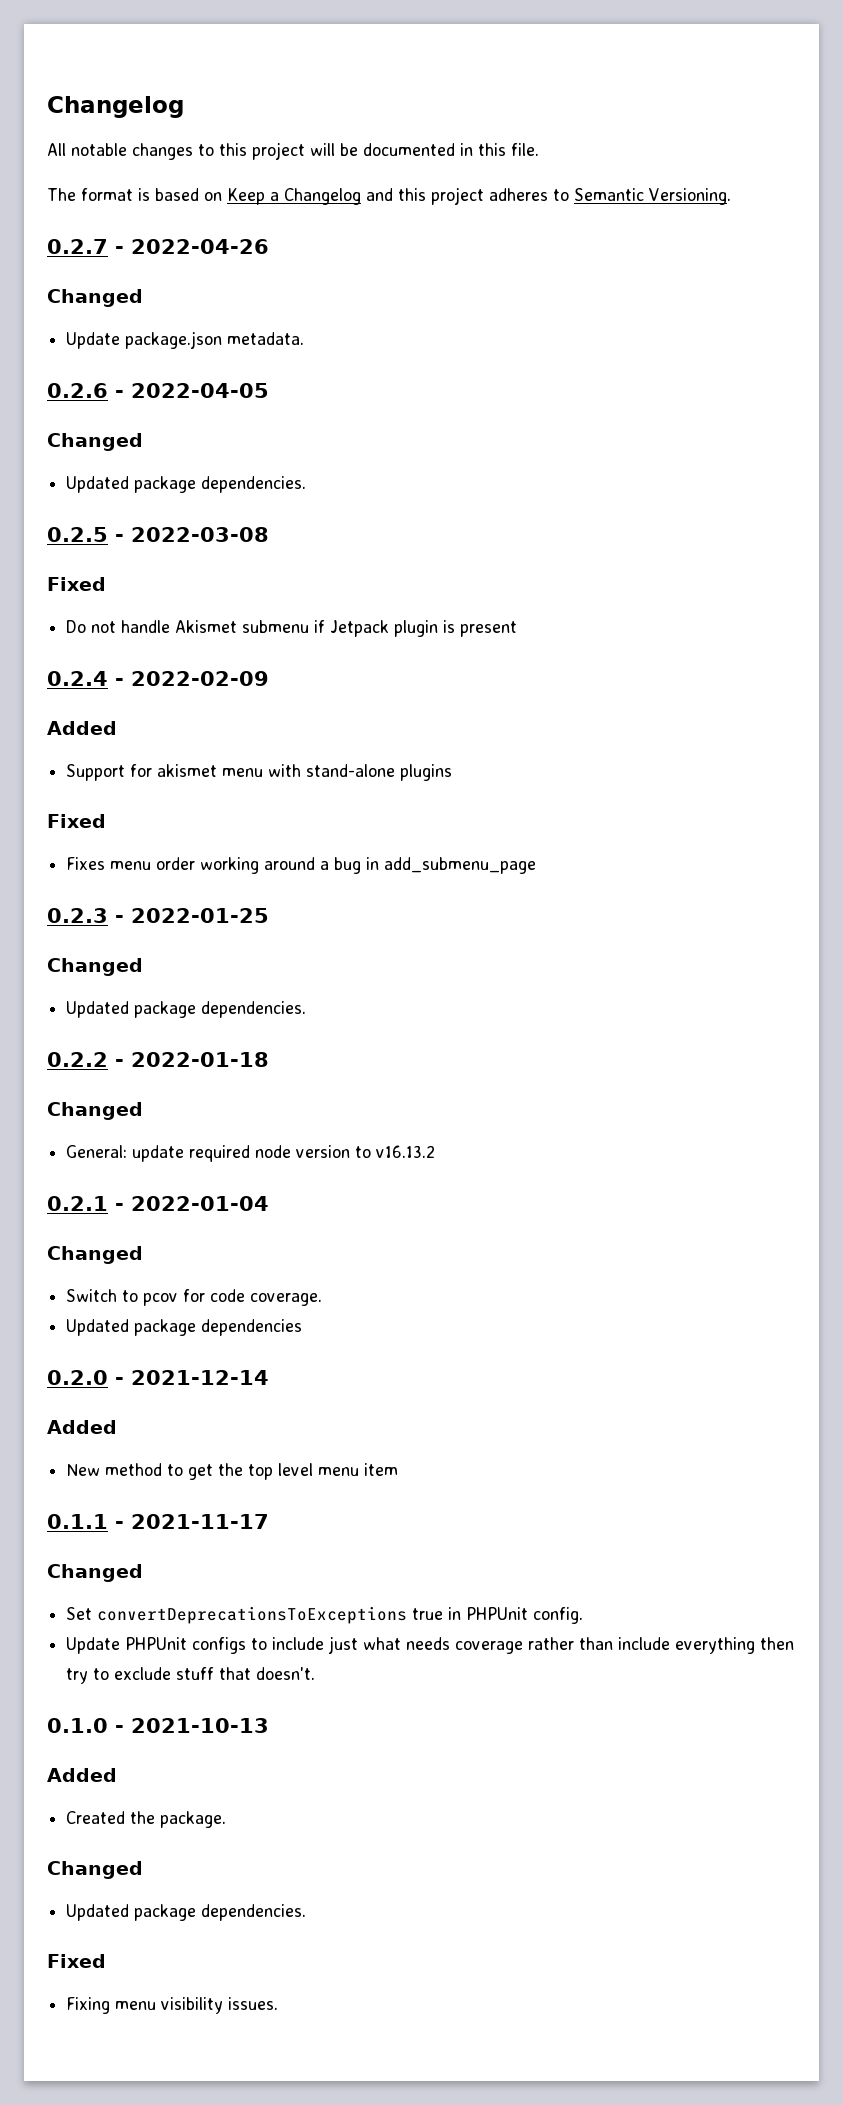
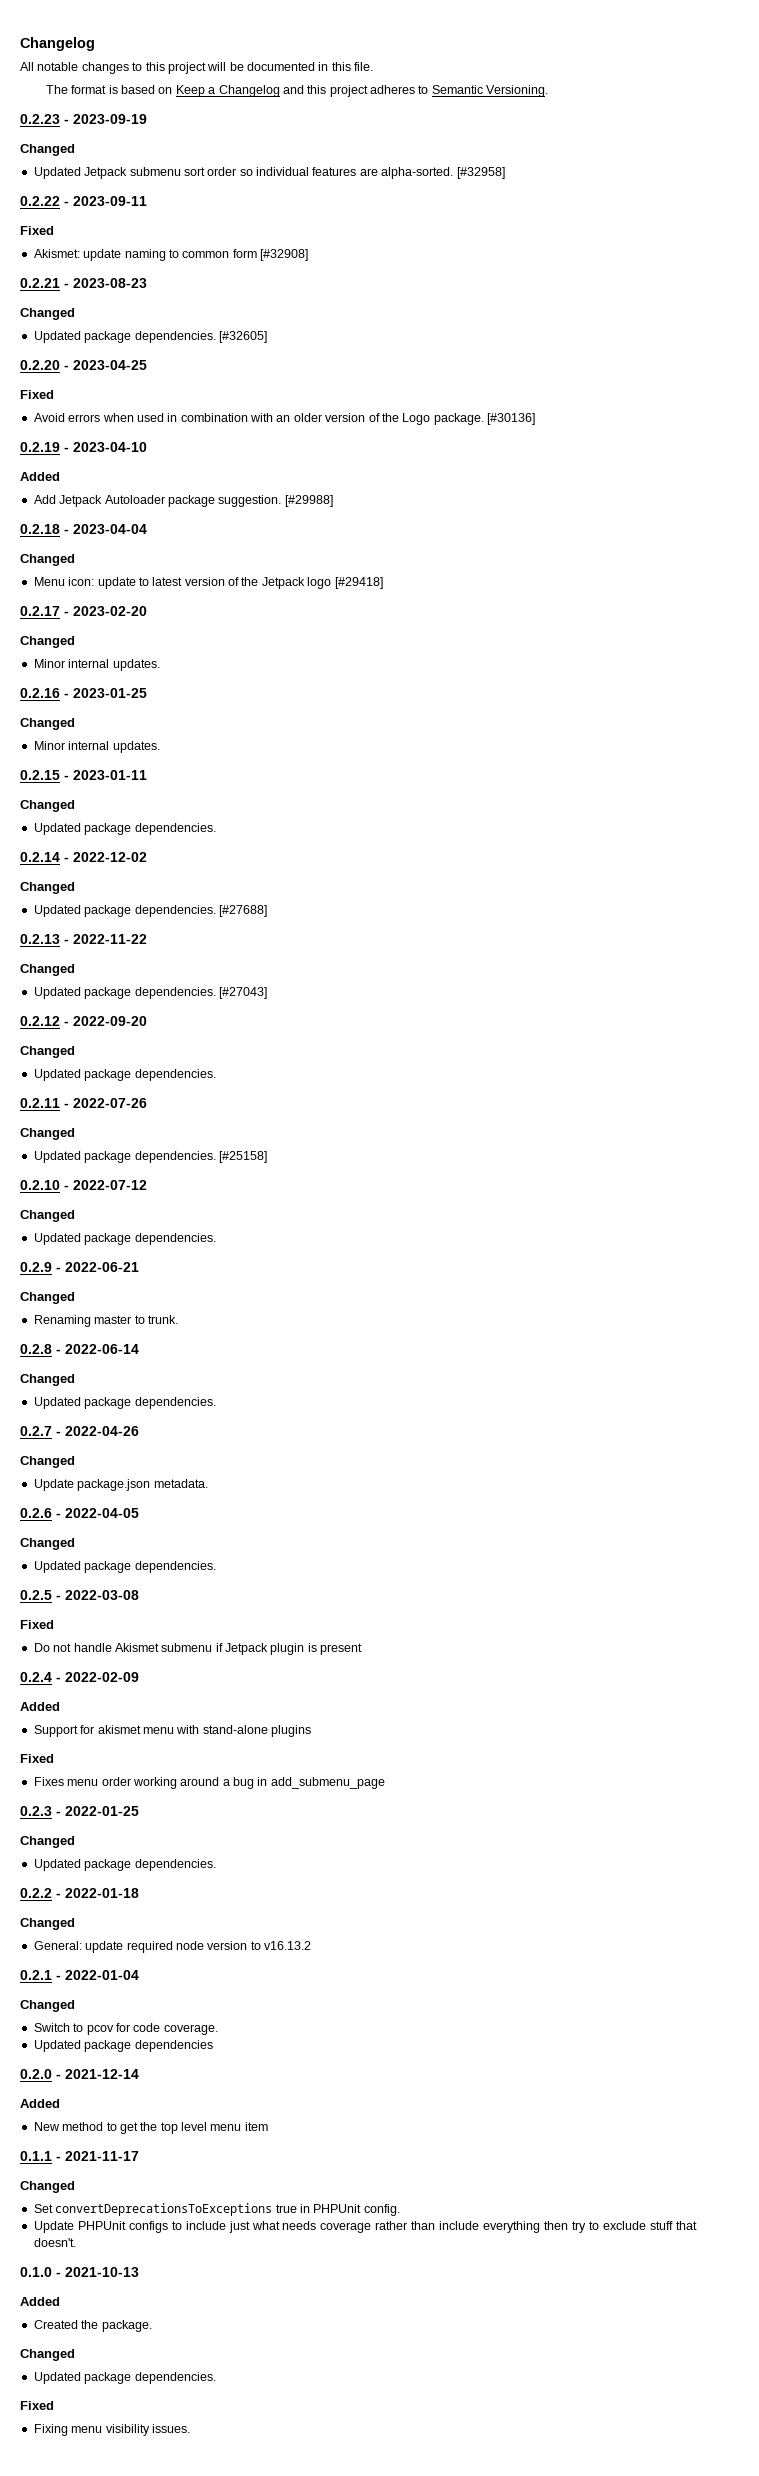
+ 0.2.23 - 2023-09-19
+ Changed
+ Updated Jetpack submenu sort order so individual features are alpha-sorted. [#32958]
+ 0.2.22 - 2023-09-11
+ Fixed
+ Akismet: update naming to common form [#32908]
+ 0.2.21 - 2023-08-23
+ Changed
+ Updated package dependencies. [#32605]
+ 0.2.20 - 2023-04-25
+ Fixed
+ Avoid errors when used in combination with an older version of the Logo package. [#30136]
+ 0.2.19 - 2023-04-10
+ Added
+ Add Jetpack Autoloader package suggestion. [#29988]
+ 0.2.18 - 2023-04-04
+ Changed
+ Menu icon: update to latest version of the Jetpack logo [#29418]
+ 0.2.17 - 2023-02-20
+ Changed
+ Minor internal updates.
+ 0.2.16 - 2023-01-25
+ Changed
+ Minor internal updates.
+ 0.2.15 - 2023-01-11
+ Changed
+ Updated package dependencies.
+ 0.2.14 - 2022-12-02
+ Changed
+ Updated package dependencies. [#27688]
+ 0.2.13 - 2022-11-22
+ Changed
+ Updated package dependencies. [#27043]
+ 0.2.12 - 2022-09-20
+ Changed
+ Updated package dependencies.
+ 0.2.11 - 2022-07-26
+ Changed
+ Updated package dependencies. [#25158]
+ 0.2.10 - 2022-07-12
+ Changed
+ Updated package dependencies.
+ 0.2.9 - 2022-06-21
+ Changed
+ Renaming master to trunk.
+ 0.2.8 - 2022-06-14
+ Changed
+ Updated package dependencies.

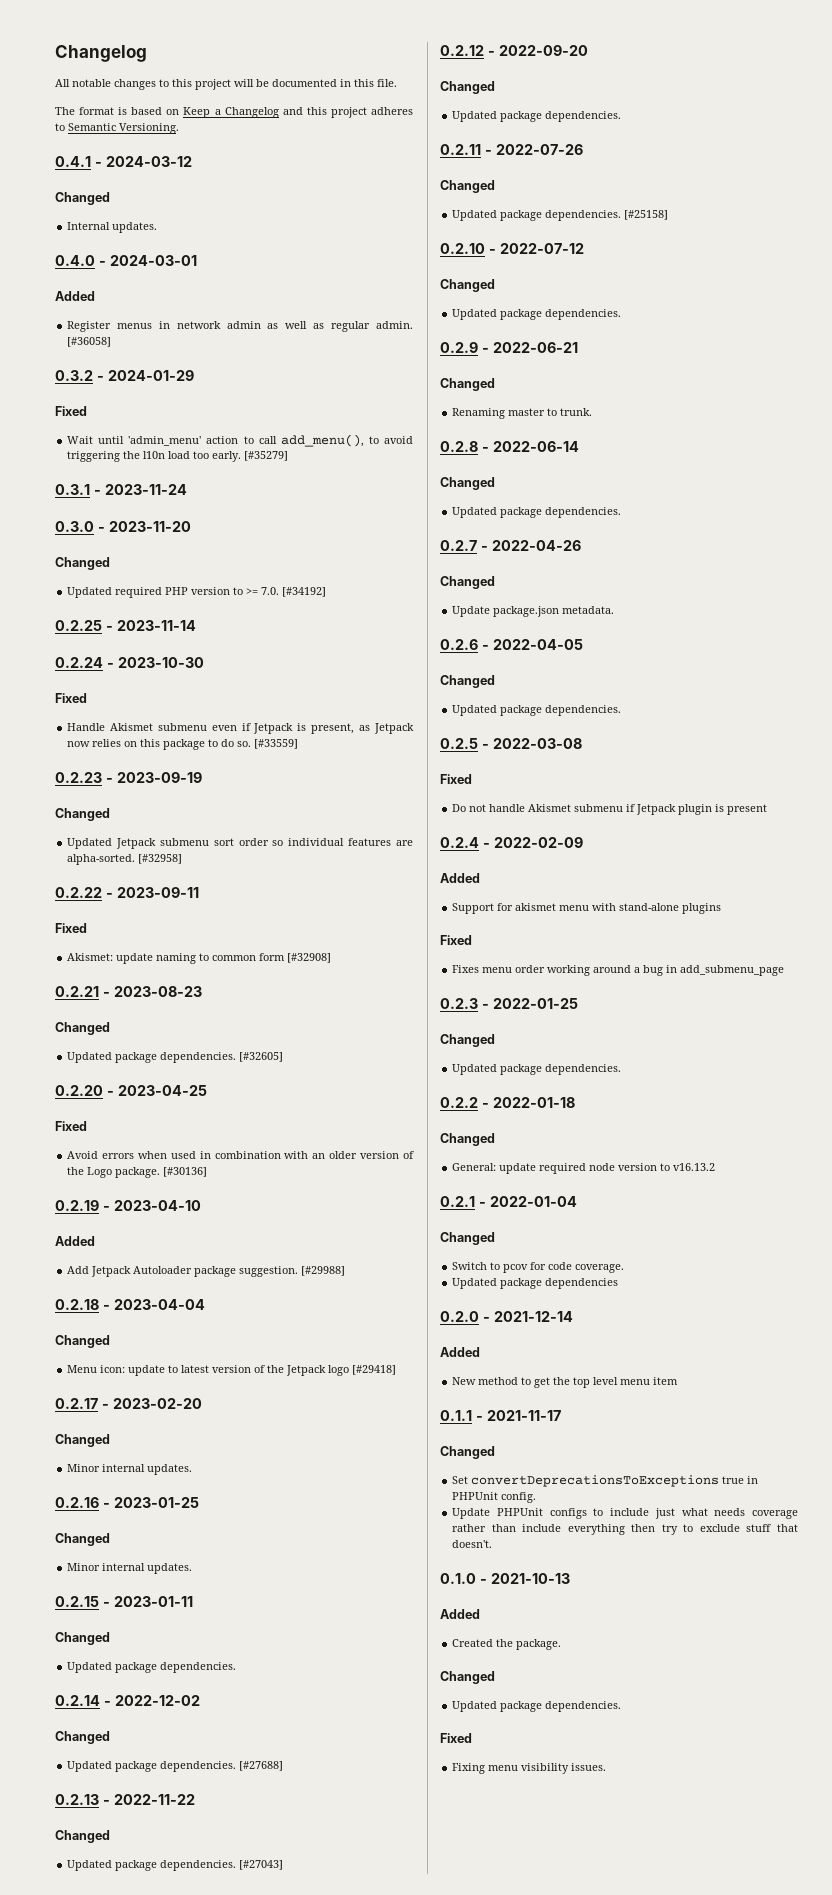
+ 0.4.1 - 2024-03-12
+ Changed
+ Internal updates.
+ 0.4.0 - 2024-03-01
+ Added
+ Register menus in network admin as well as regular admin. [#36058]
+ 0.3.2 - 2024-01-29
+ Fixed
+ Wait until 'admin_menu' action to call add_menu(), to avoid triggering the l10n load too early. [#35279]
+ 0.3.1 - 2023-11-24
+ 0.3.0 - 2023-11-20
+ Changed
+ Updated required PHP version to >= 7.0. [#34192]
+ 0.2.25 - 2023-11-14
+ 0.2.24 - 2023-10-30
+ Fixed
+ Handle Akismet submenu even if Jetpack is present, as Jetpack now relies on this package to do so. [#33559]

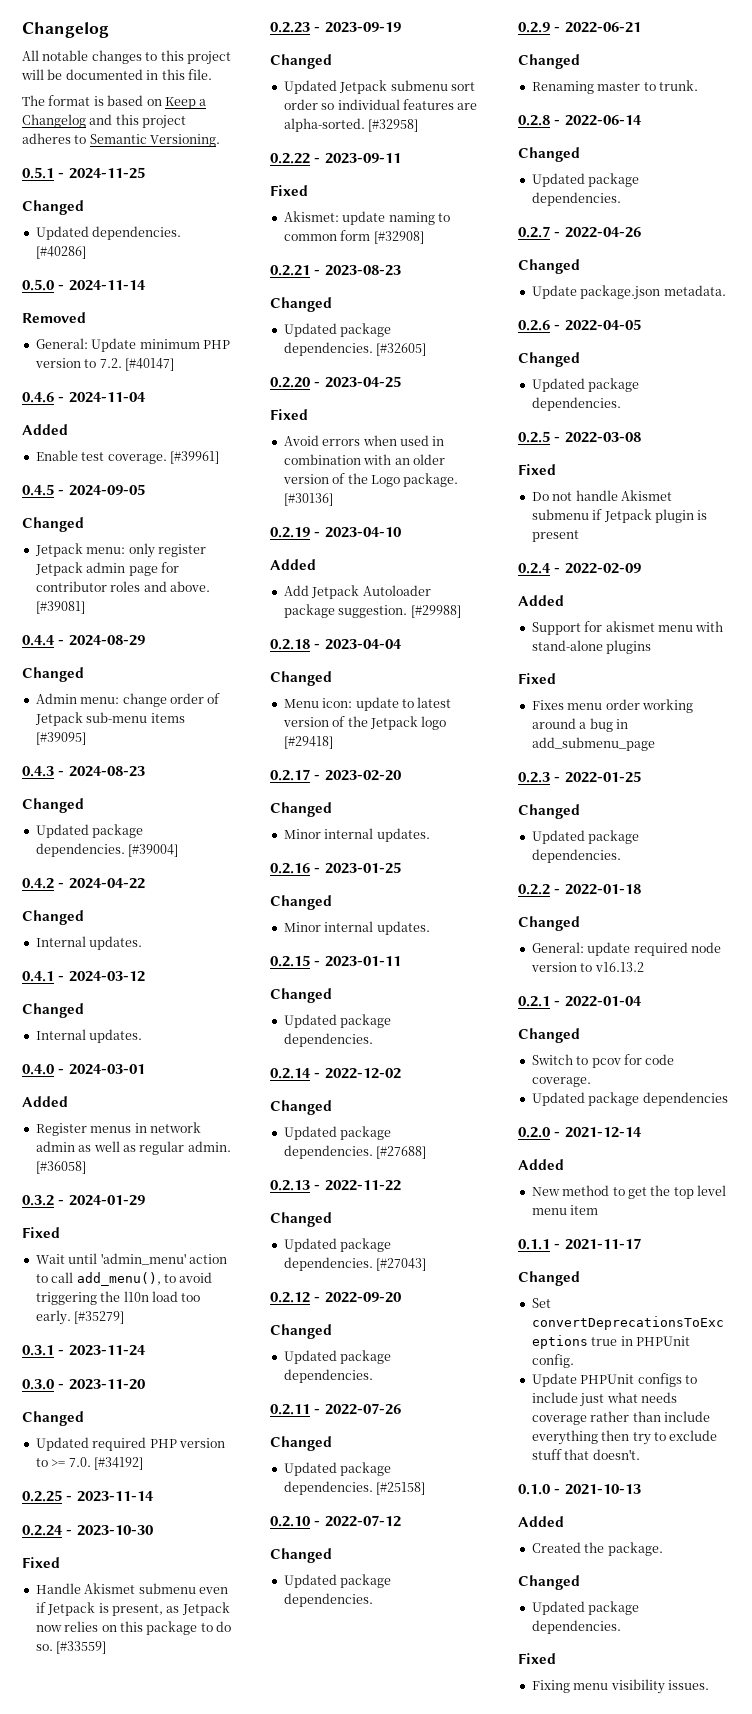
+ 0.5.1 - 2024-11-25
+ Changed
+ Updated dependencies. [#40286]
+ 0.5.0 - 2024-11-14
+ Removed
+ General: Update minimum PHP version to 7.2. [#40147]
+ 0.4.6 - 2024-11-04
+ Added
+ Enable test coverage. [#39961]
+ 0.4.5 - 2024-09-05
+ Changed
+ Jetpack menu: only register Jetpack admin page for contributor roles and above. [#39081]
+ 0.4.4 - 2024-08-29
+ Changed
+ Admin menu: change order of Jetpack sub-menu items [#39095]
+ 0.4.3 - 2024-08-23
+ Changed
+ Updated package dependencies. [#39004]
+ 0.4.2 - 2024-04-22
+ Changed
+ Internal updates.

